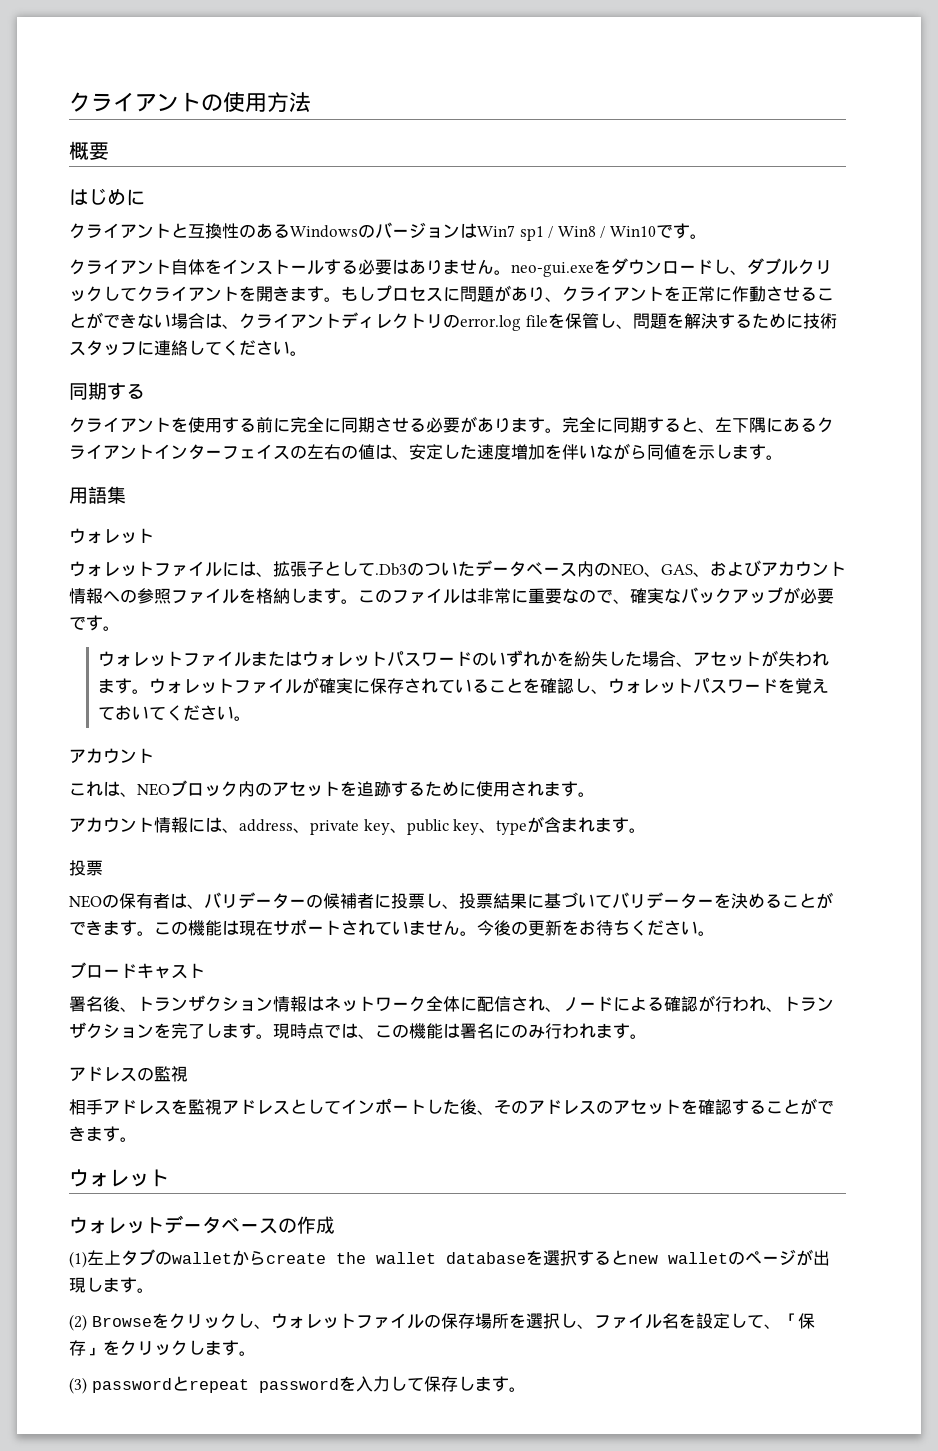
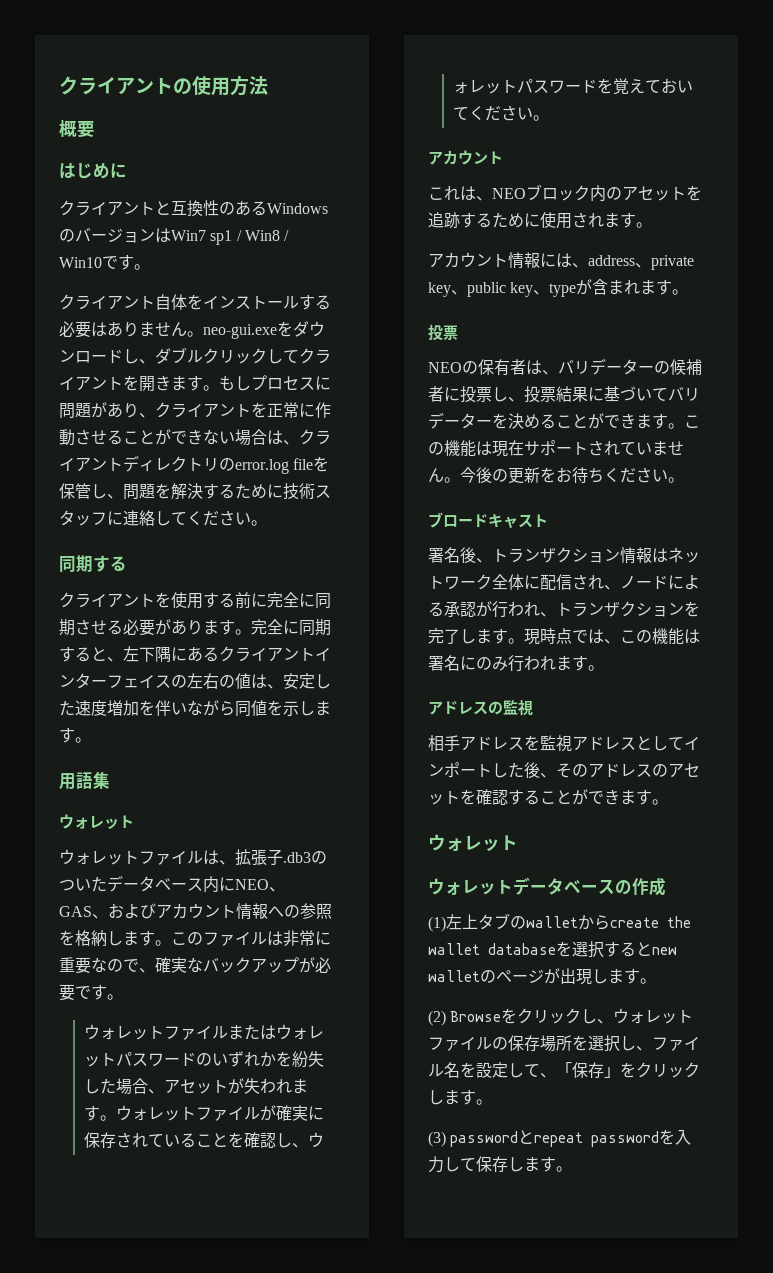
- ウォレットファイルには、拡張子として.Db3のついたデータベース内のNEO、GAS、およびアカウント情報への参照ファイルを格納します。
+ ウォレットファイルは、拡張子.db3のついたデータベース内にNEO、GAS、およびアカウント情報への参照を格納します。
- 署名後、トランザクション情報はネットワーク全体に配信され、ノードによる確認が行われ、トランザクションを完了します。
+ 署名後、トランザクション情報はネットワーク全体に配信され、ノードによる承認が行われ、トランザクションを完了します。

